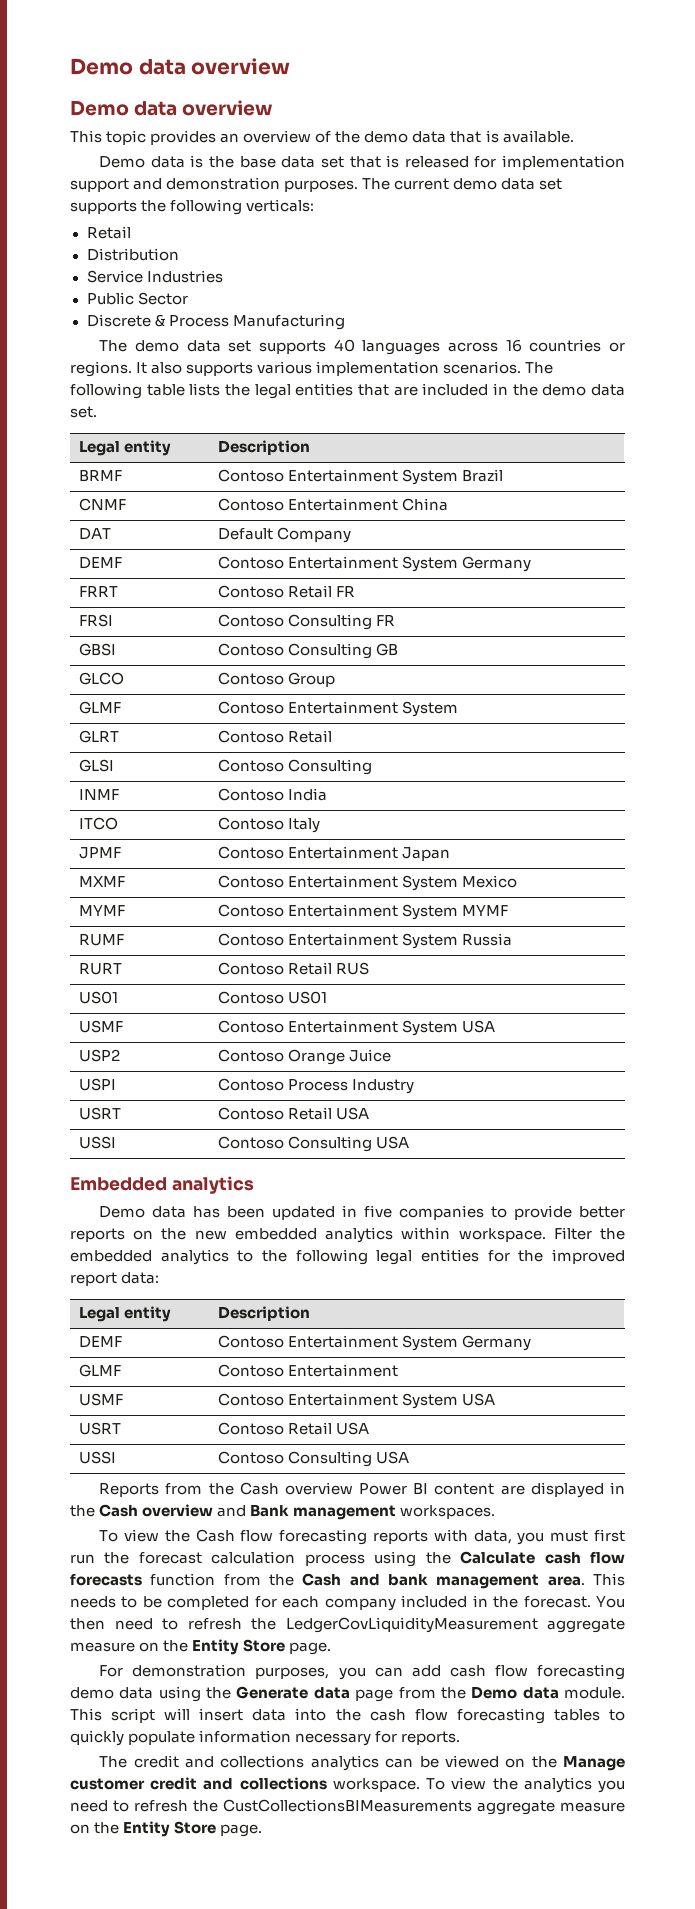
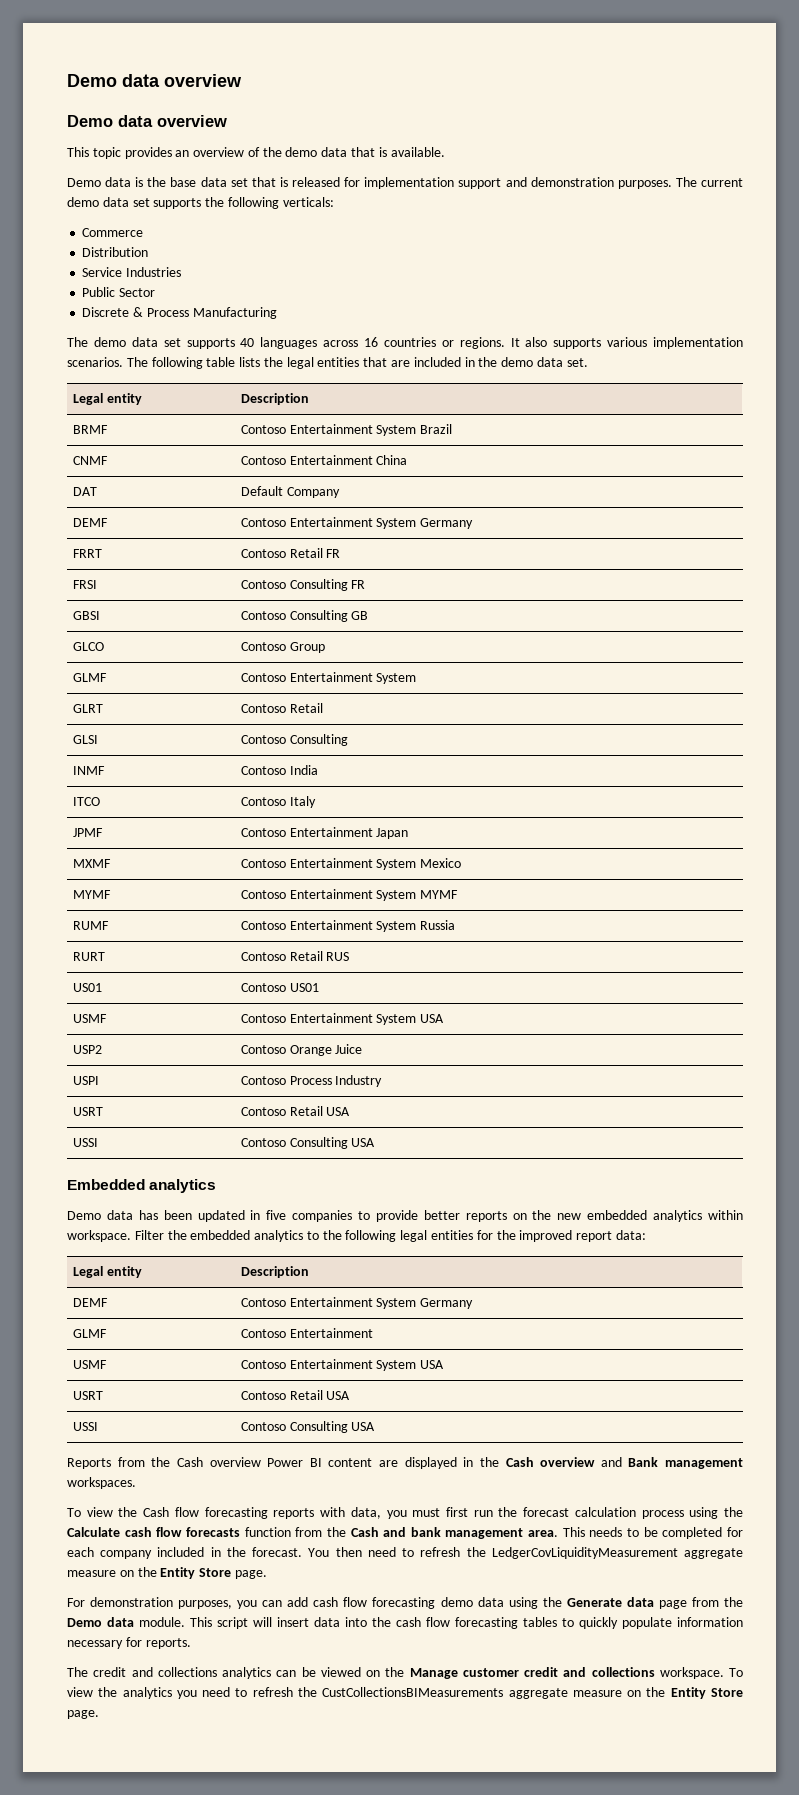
  The current demo data set supports the following verticals:
- Retail
+ Commerce

